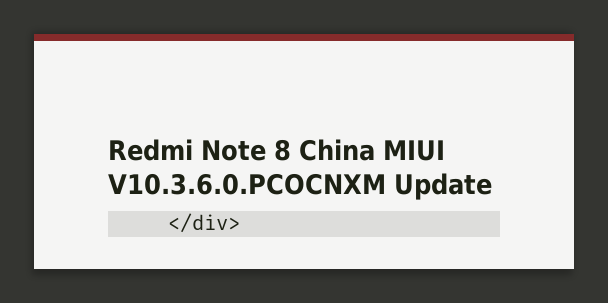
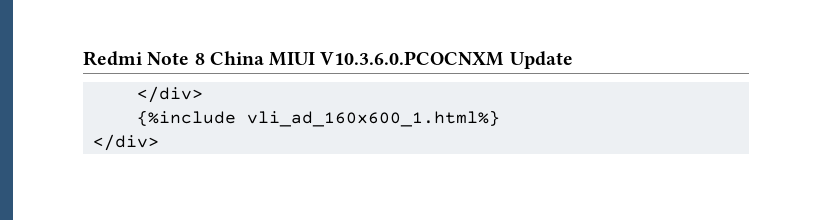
+ {%include vli_ad_160x600_1.html%}
+ </div>

